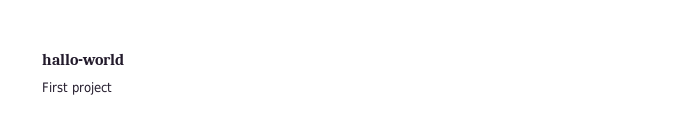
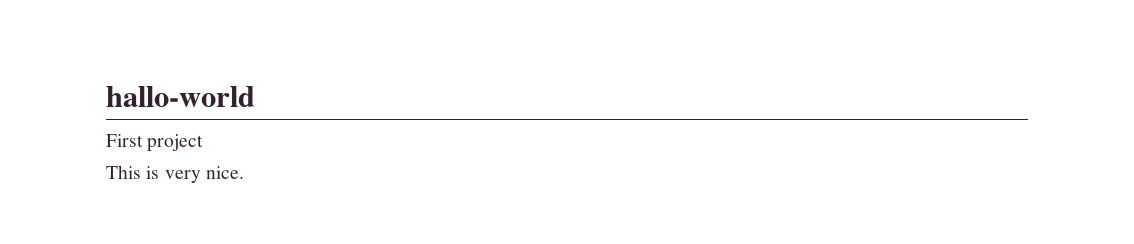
+ This is very nice.

